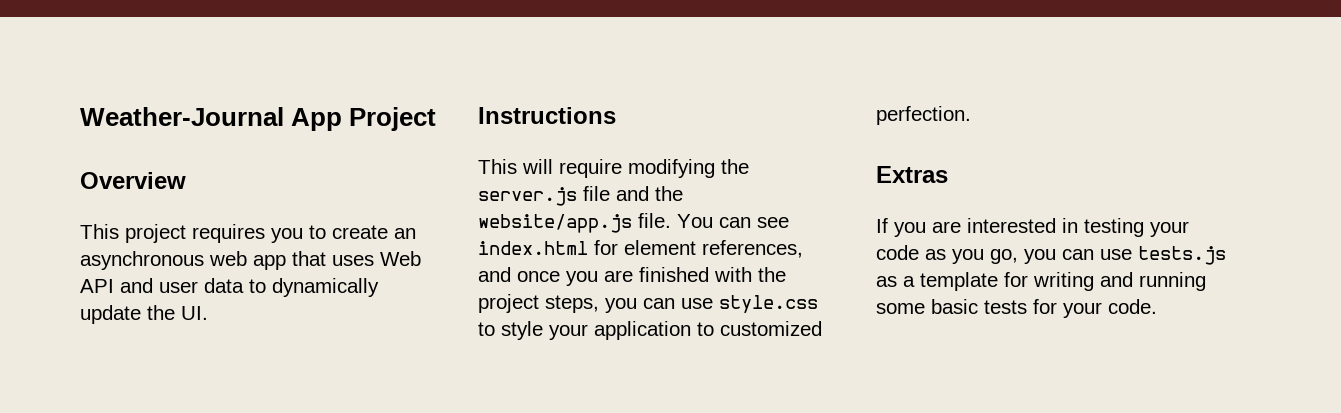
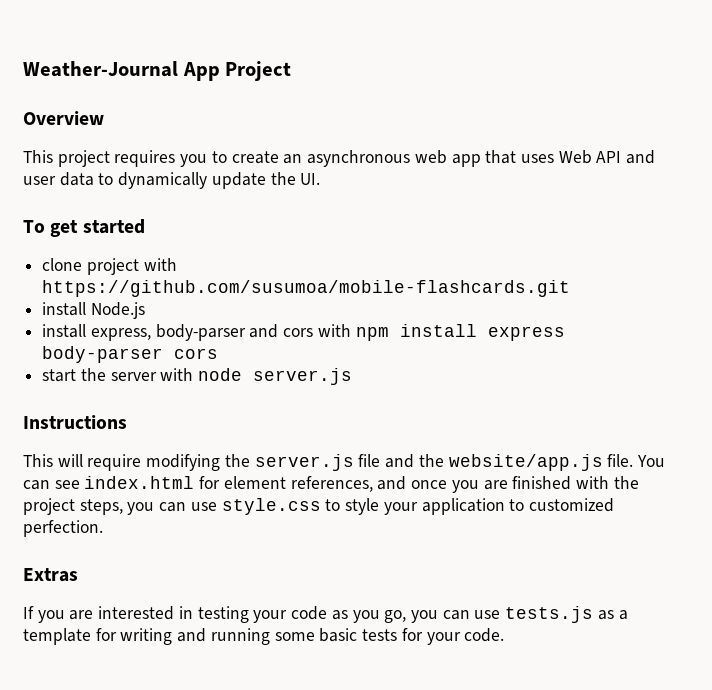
+ To get started
+ clone project with https://github.com/susumoa/mobile-flashcards.git
+ install Node.js
+ install express, body-parser and cors with npm install express body-parser cors
+ start the server with node server.js

